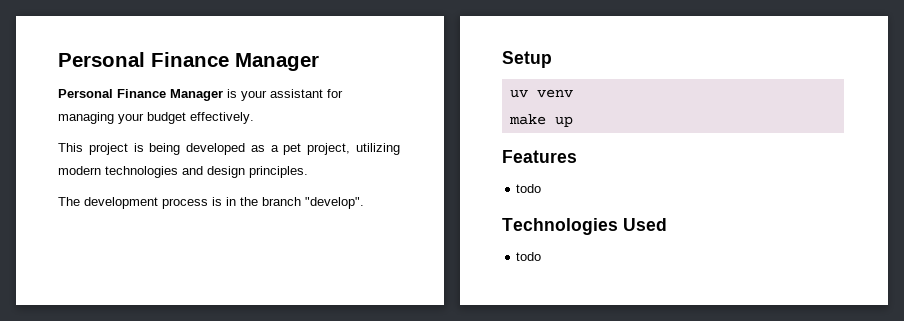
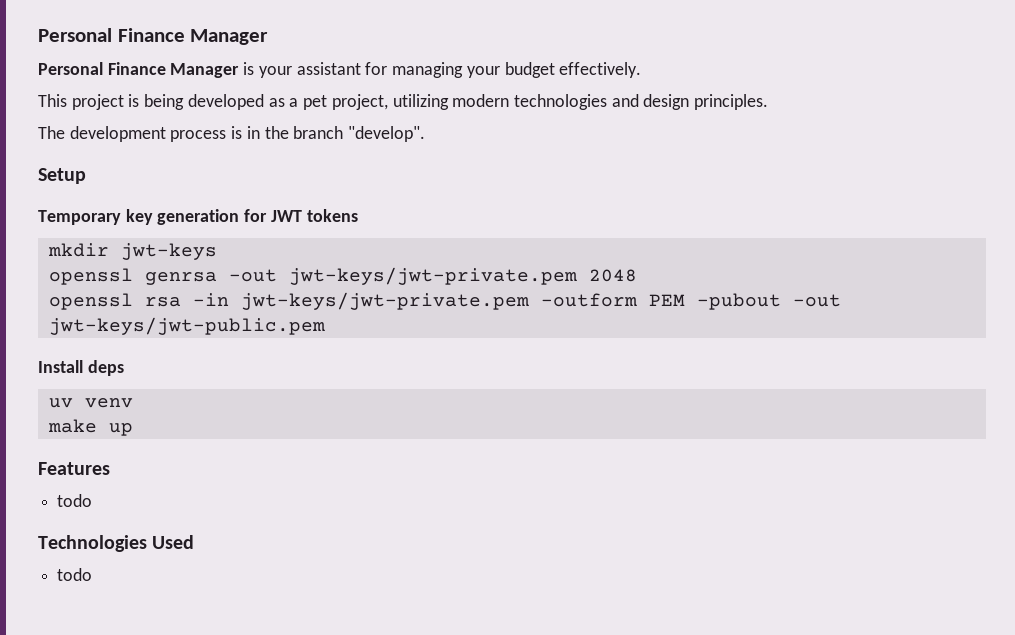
+ Temporary key generation for JWT tokens
+ mkdir jwt-keys
+ openssl genrsa -out jwt-keys/jwt-private.pem 2048
+ openssl rsa -in jwt-keys/jwt-private.pem -outform PEM -pubout -out jwt-keys/jwt-public.pem
+ Install deps

